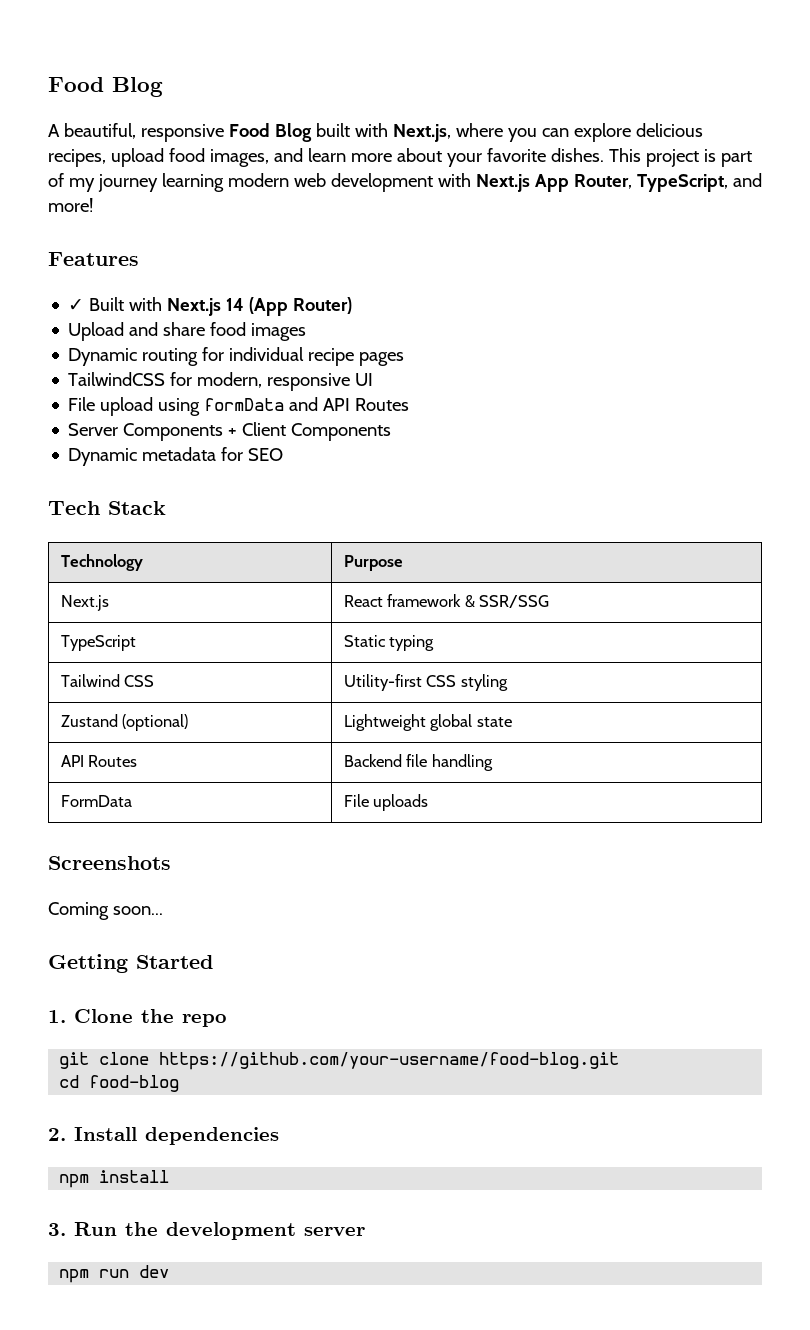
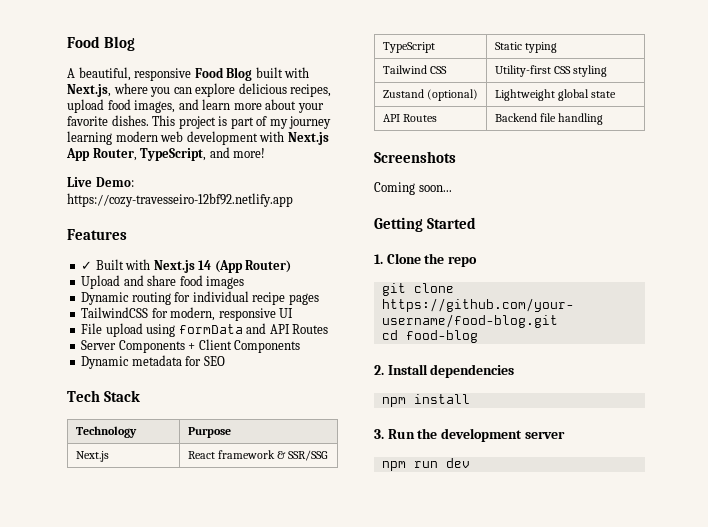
+ Live Demo: https://cozy-travesseiro-12bf92.netlify.app
- FormData | File uploads

